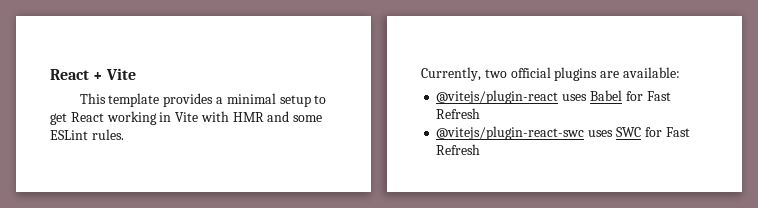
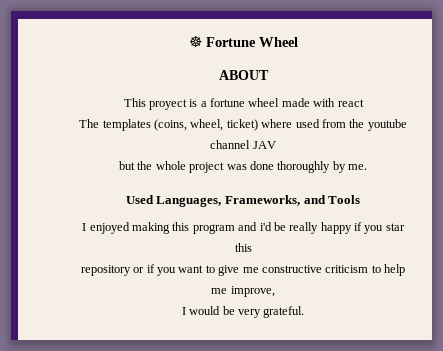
- React + Vite
- This template provides a minimal setup to get React working in Vite with HMR and some ESLint rules.
- Currently, two official plugins are available:
- @vitejs/plugin-react uses Babel for Fast Refresh
- @vitejs/plugin-react-swc uses SWC for Fast Refresh
+ ☸ Fortune Wheel
+ ABOUT
+ This proyect is a fortune wheel made with react
+ The templates (coins, wheel, ticket) where used from the youtube channel JAV
+ but the whole project was done thoroughly by me.
+ Used Languages, Frameworks, and Tools
+ I enjoyed making this program and i'd be really happy if you star this
+ repository or if you want to give me constructive criticism to help me improve,
+ I would be very grateful.

